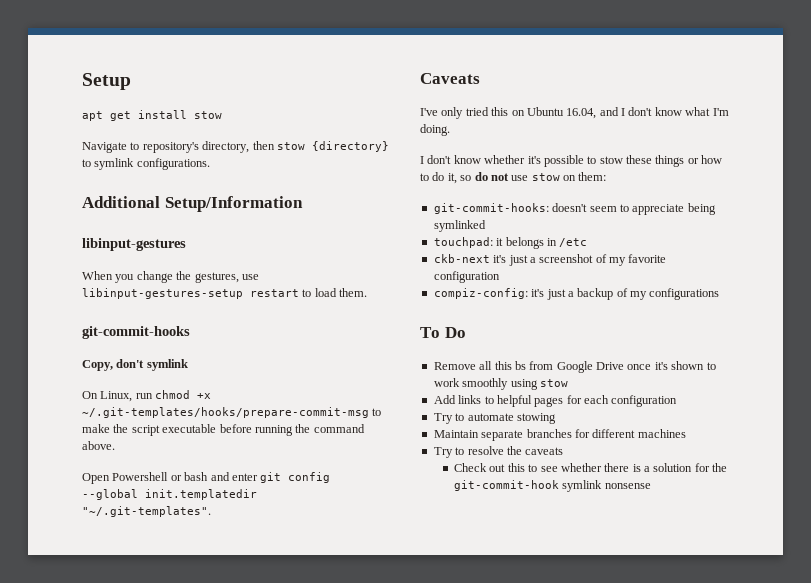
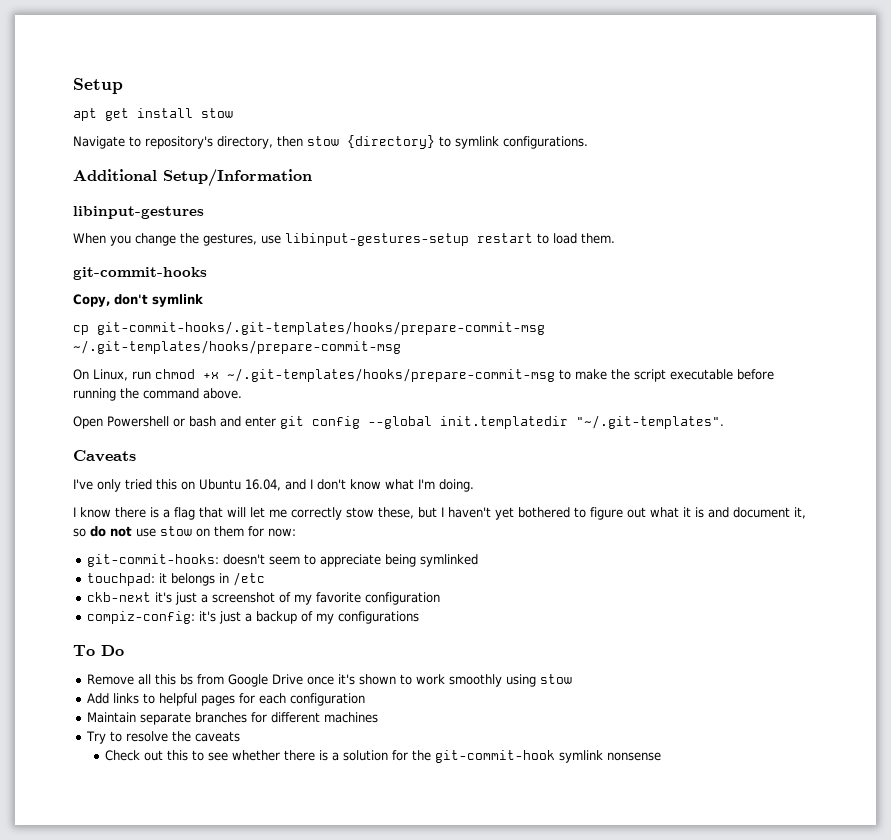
+ cp git-commit-hooks/.git-templates/hooks/prepare-commit-msg ~/.git-templates/hooks/prepare-commit-msg
- I don't know whether it's possible to stow these things or how to do it, so do not use stow on them:
+ I know there is a flag that will let me correctly stow these, but I haven't yet bothered to figure out what it is and document it, so do not use stow on them for now:
- Try to automate stowing

